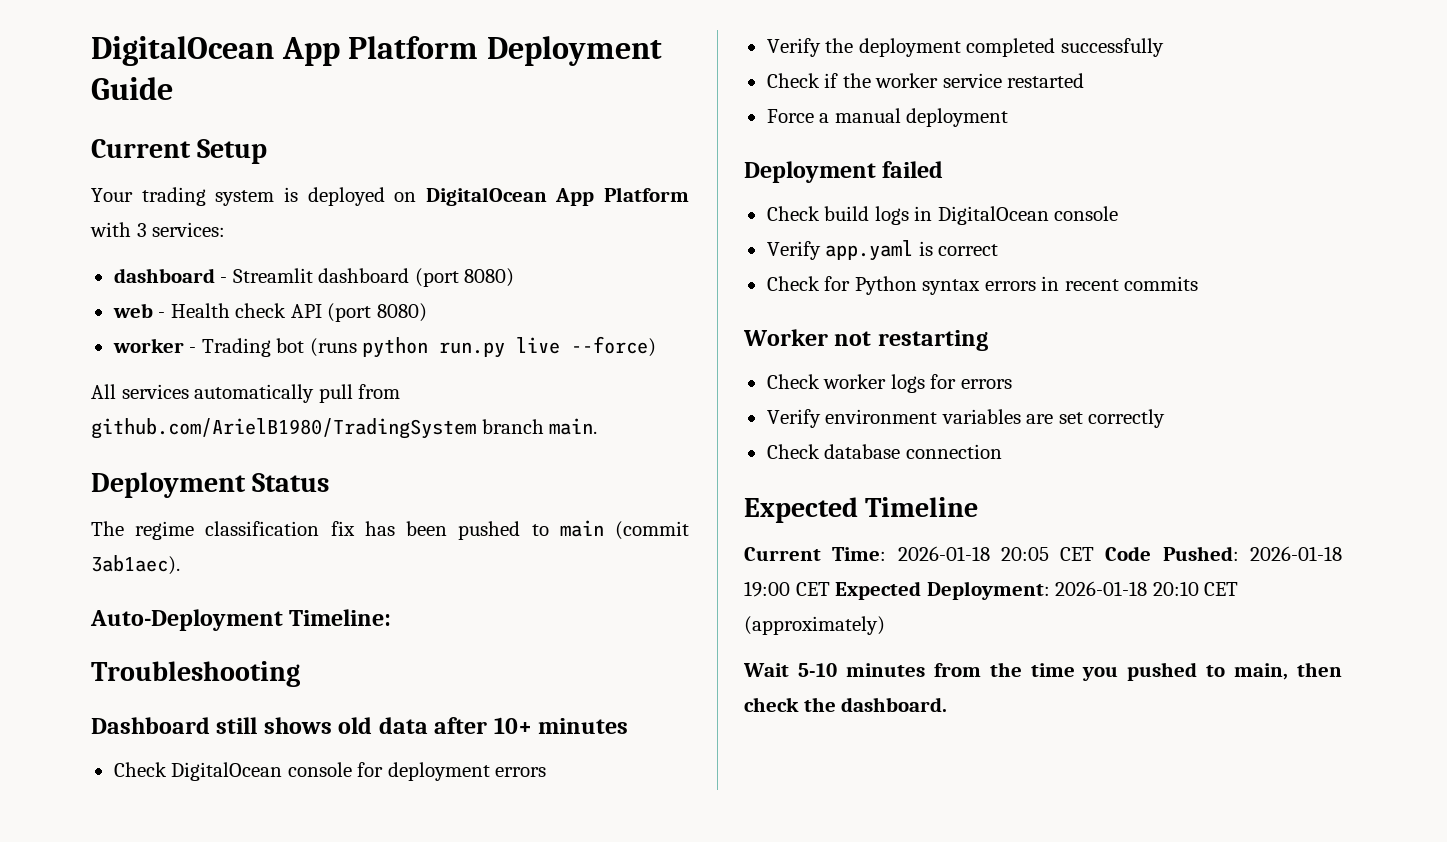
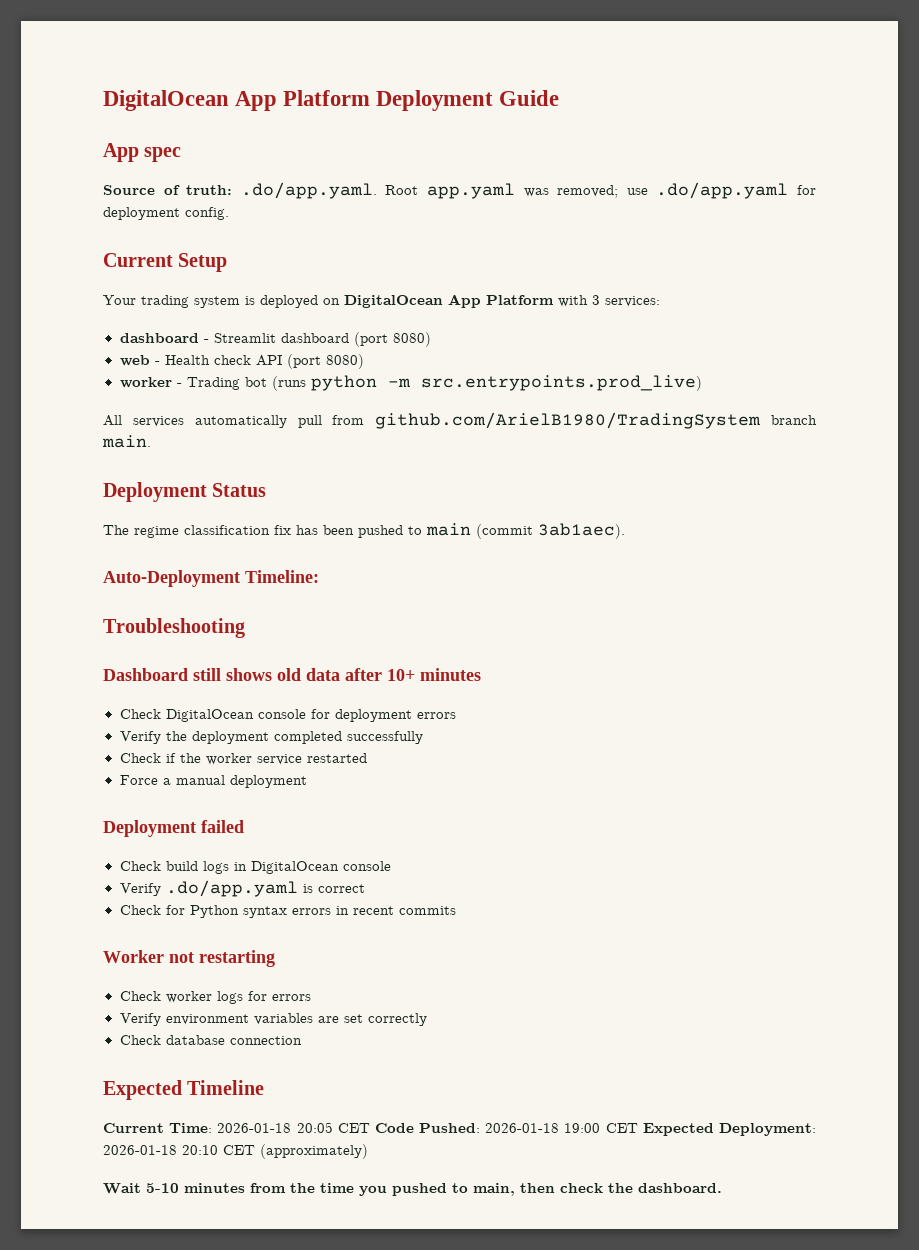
+ App spec
+ Source of truth: .do/app.yaml. Root app.yaml was removed; use .do/app.yaml for deployment config.
- worker - Trading bot (runs python run.py live --force)
+ worker - Trading bot (runs python -m src.entrypoints.prod_live)
- Verify app.yaml is correct
+ Verify .do/app.yaml is correct

